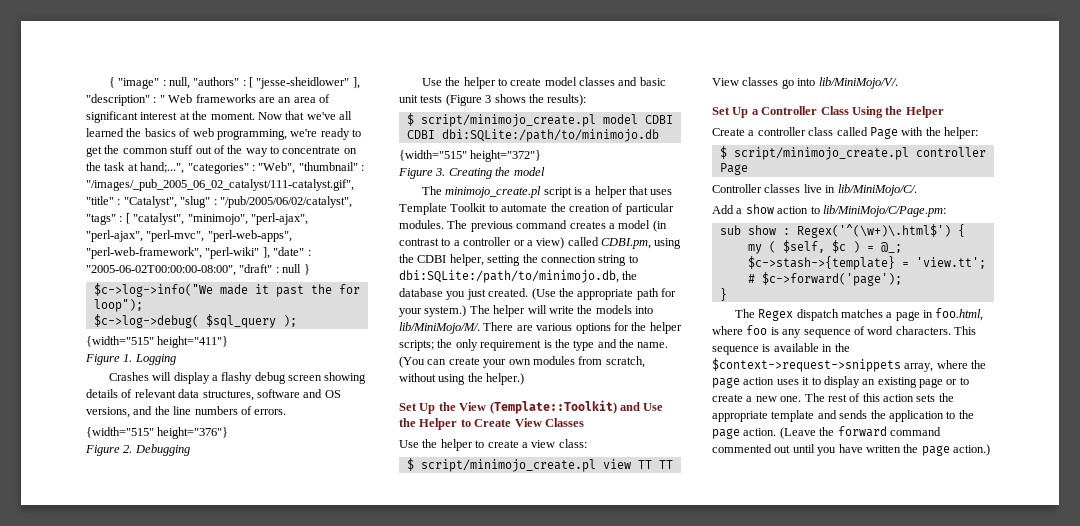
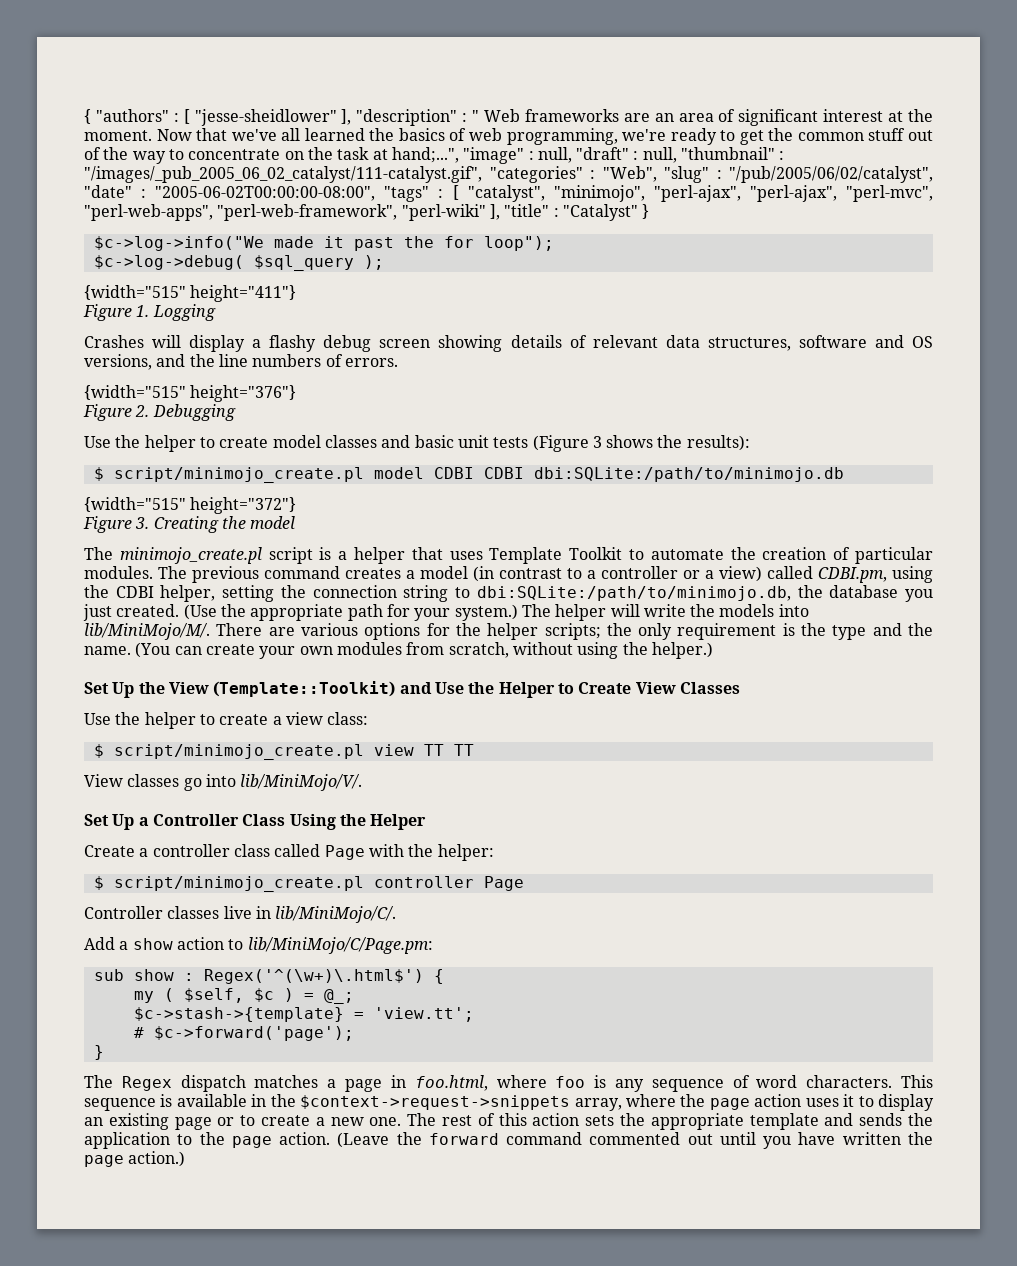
- { "image" : null, "authors" : [ "jesse-sheidlower" ], "description" : " Web frameworks are an area of significant interest at the moment.
+ { "authors" : [ "jesse-sheidlower" ], "description" : " Web frameworks are an area of significant interest at the moment.
- Now that we've all learned the basics of web programming, we're ready to get the common stuff out of the way to concentrate on the task at hand;...", "categories" : "Web", "thumbnail" : "/images/_pub_2005_06_02_catalyst/111-catalyst.gif", "title" : "Catalyst", "slug" : "/pub/2005/06/02/catalyst", "tags" : [ "catalyst", "minimojo", "perl-ajax", "perl-ajax", "perl-mvc", "perl-web-apps", "perl-web-framework", "perl-wiki" ], "date" : "2005-06-02T00:00:00-08:00", "draft" : null }
+ Now that we've all learned the basics of web programming, we're ready to get the common stuff out of the way to concentrate on the task at hand;...", "image" : null, "draft" : null, "thumbnail" : "/images/_pub_2005_06_02_catalyst/111-catalyst.gif", "categories" : "Web", "slug" : "/pub/2005/06/02/catalyst", "date" : "2005-06-02T00:00:00-08:00", "tags" : [ "catalyst", "minimojo", "perl-ajax", "perl-ajax", "perl-mvc", "perl-web-apps", "perl-web-framework", "perl-wiki" ], "title" : "Catalyst" }

